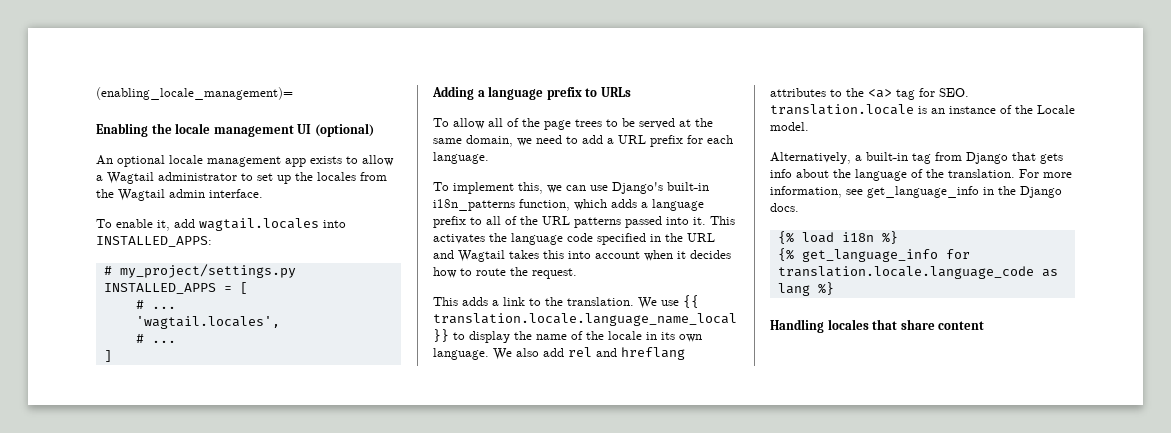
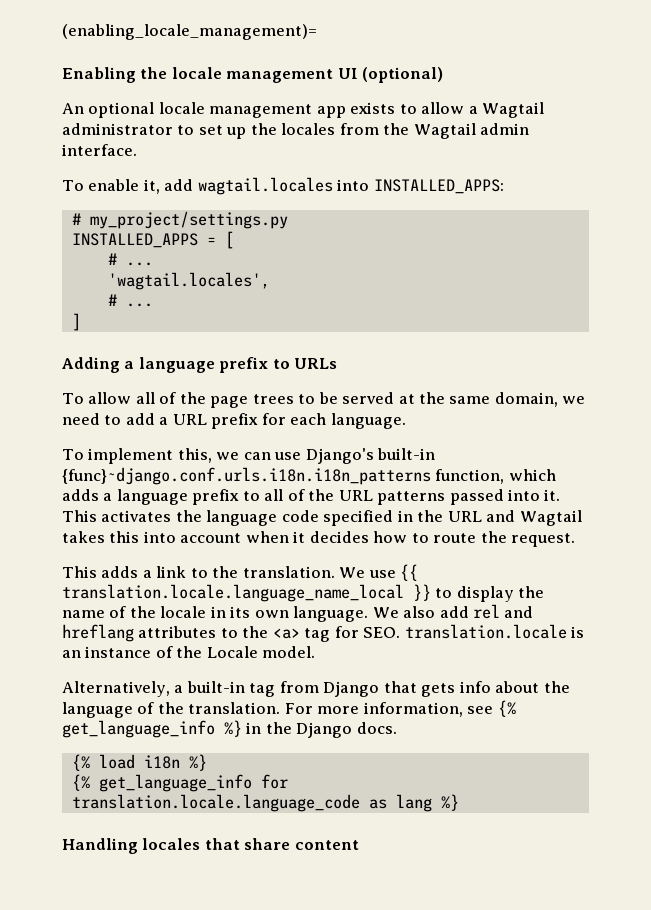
- To implement this, we can use Django's built-in i18n_patterns function, which adds a language prefix to all of the URL patterns passed into it.
+ To implement this, we can use Django's built-in {func}~django.conf.urls.i18n.i18n_patterns function, which adds a language prefix to all of the URL patterns passed into it.
- For more information, see get_language_info in the Django docs.
+ For more information, see {% get_language_info %} in the Django docs.

